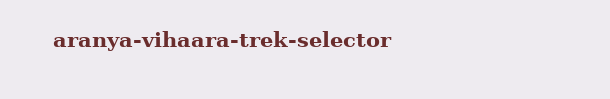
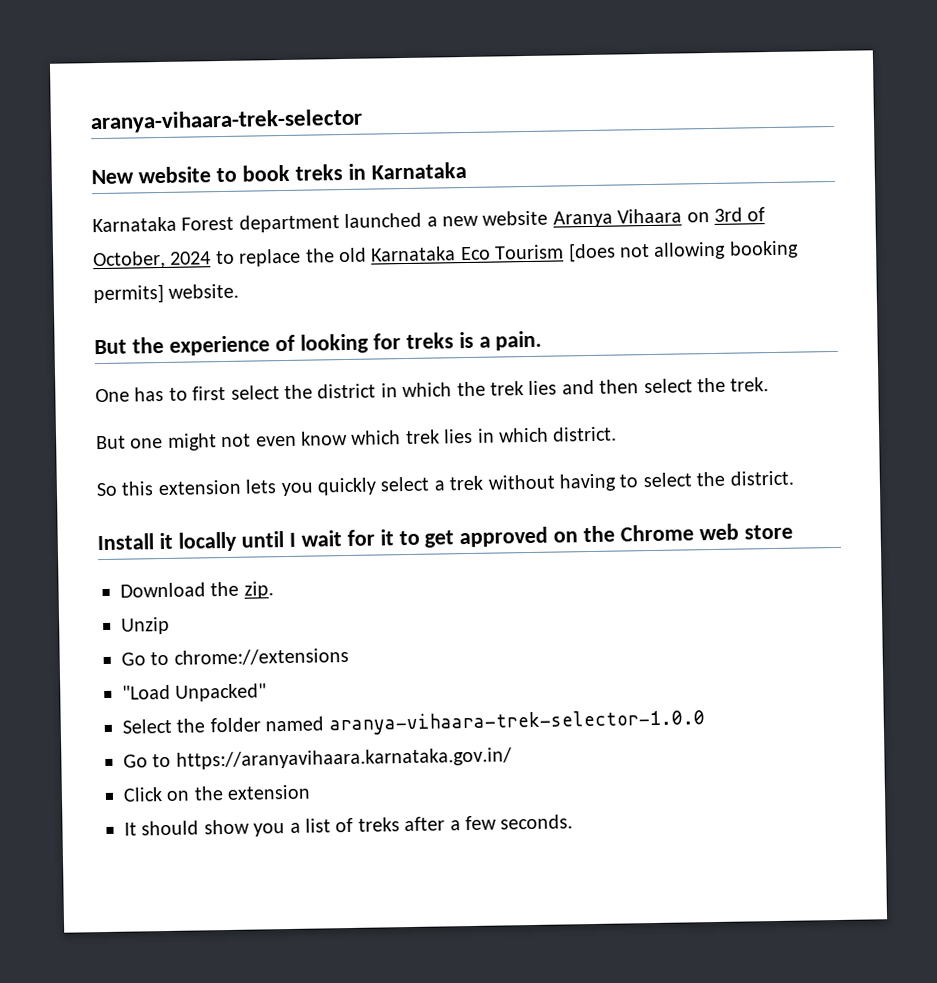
+ New website to book treks in Karnataka
+ Karnataka Forest department launched a new website Aranya Vihaara on 3rd of October, 2024 to replace the old Karnataka Eco Tourism [does not allowing booking permits] website.
+ But the experience of looking for treks is a pain.
+ One has to first select the district in which the trek lies and then select the trek.
+ But one might not even know which trek lies in which district.
+ So this extension lets you quickly select a trek without having to select the district.
+ Install it locally until I wait for it to get approved on the Chrome web store
+ Download the zip.
+ Unzip
+ Go to chrome://extensions
+ "Load Unpacked"
+ Select the folder named aranya-vihaara-trek-selector-1.0.0
+ Go to https://aranyavihaara.karnataka.gov.in/
+ Click on the extension
+ It should show you a list of treks after a few seconds.

